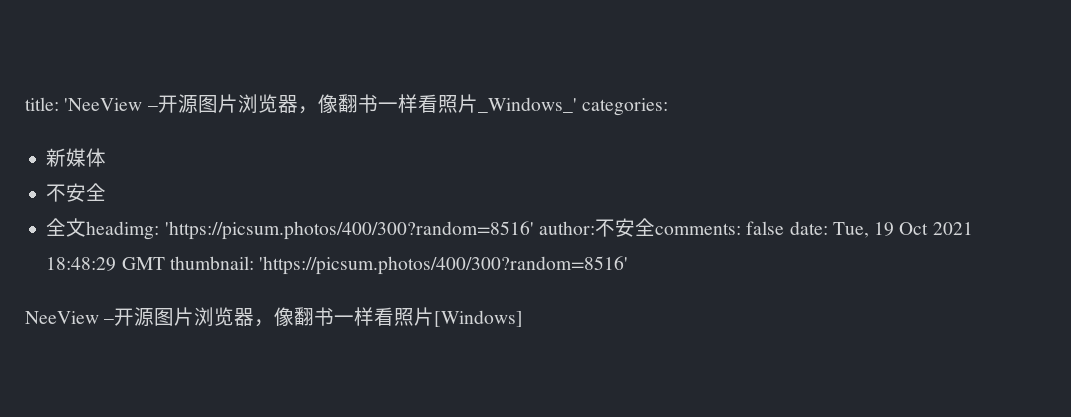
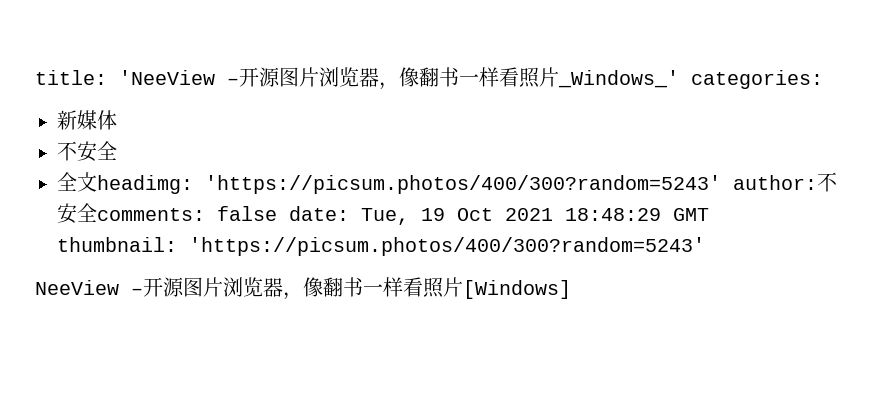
- 全文headimg: 'https://picsum.photos/400/300?random=8516' author:不安全comments: false date: Tue, 19 Oct 2021 18:48:29 GMT thumbnail: 'https://picsum.photos/400/300?random=8516'
+ 全文headimg: 'https://picsum.photos/400/300?random=5243' author:不安全comments: false date: Tue, 19 Oct 2021 18:48:29 GMT thumbnail: 'https://picsum.photos/400/300?random=5243'

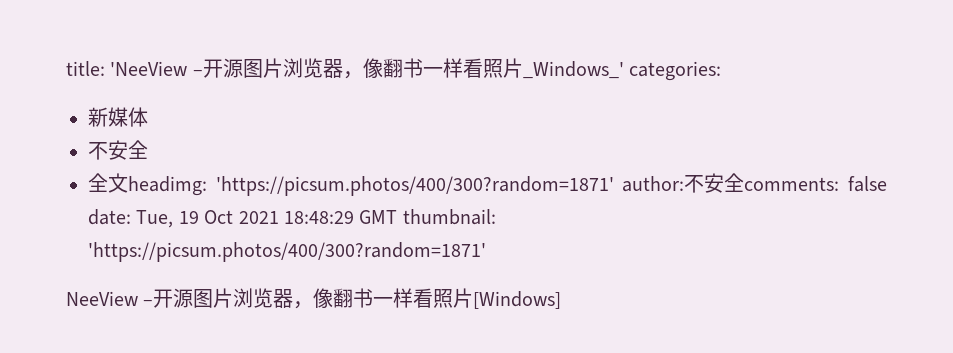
- 全文headimg: 'https://picsum.photos/400/300?random=5243' author:不安全comments: false date: Tue, 19 Oct 2021 18:48:29 GMT thumbnail: 'https://picsum.photos/400/300?random=5243'
+ 全文headimg: 'https://picsum.photos/400/300?random=1871' author:不安全comments: false date: Tue, 19 Oct 2021 18:48:29 GMT thumbnail: 'https://picsum.photos/400/300?random=1871'

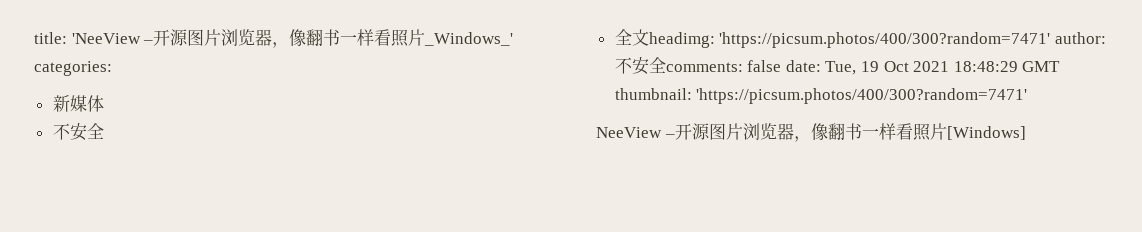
- 全文headimg: 'https://picsum.photos/400/300?random=1871' author:不安全comments: false date: Tue, 19 Oct 2021 18:48:29 GMT thumbnail: 'https://picsum.photos/400/300?random=1871'
+ 全文headimg: 'https://picsum.photos/400/300?random=7471' author:不安全comments: false date: Tue, 19 Oct 2021 18:48:29 GMT thumbnail: 'https://picsum.photos/400/300?random=7471'

